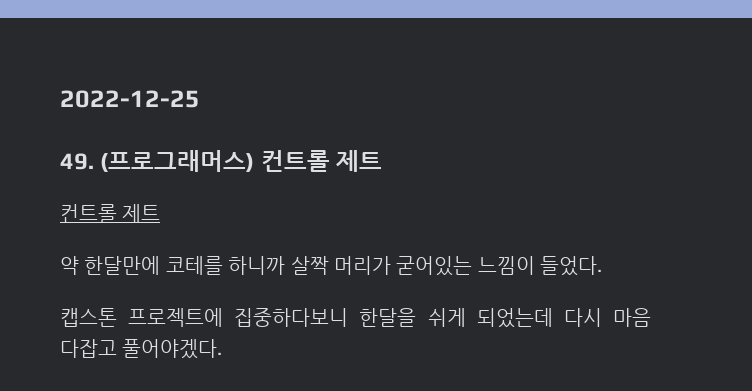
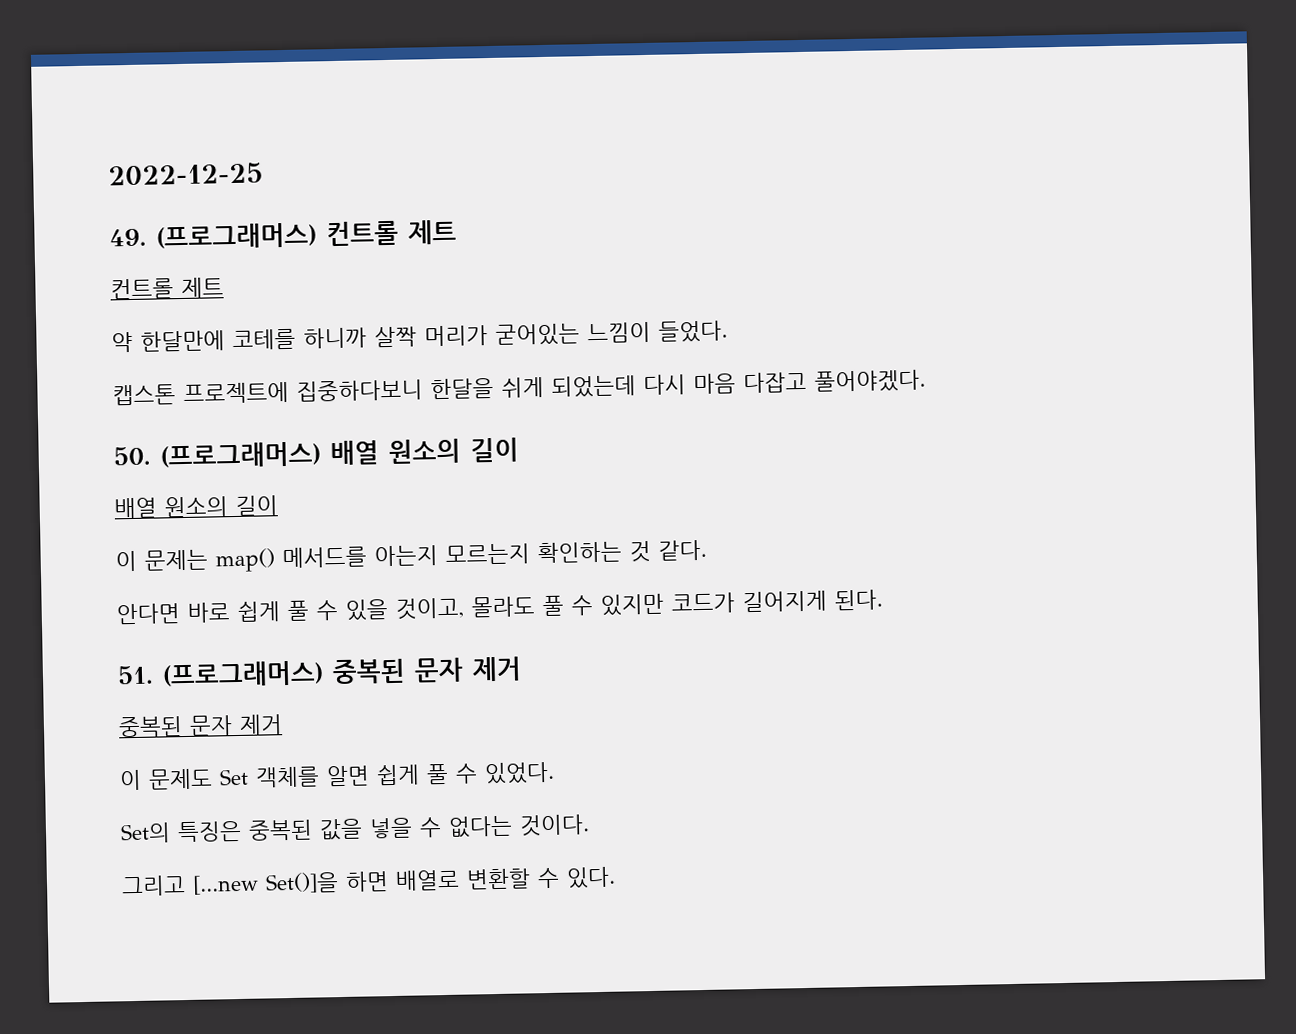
+ 50. (프로그래머스) 배열 원소의 길이
+ 배열 원소의 길이
+ 이 문제는 map() 메서드를 아는지 모르는지 확인하는 것 같다.
+ 안다면 바로 쉽게 풀 수 있을 것이고, 몰라도 풀 수 있지만 코드가 길어지게 된다.
+ 51. (프로그래머스) 중복된 문자 제거
+ 중복된 문자 제거
+ 이 문제도 Set 객체를 알면 쉽게 풀 수 있었다.
+ Set의 특징은 중복된 값을 넣을 수 없다는 것이다.
+ 그리고 [...new Set()]을 하면 배열로 변환할 수 있다.

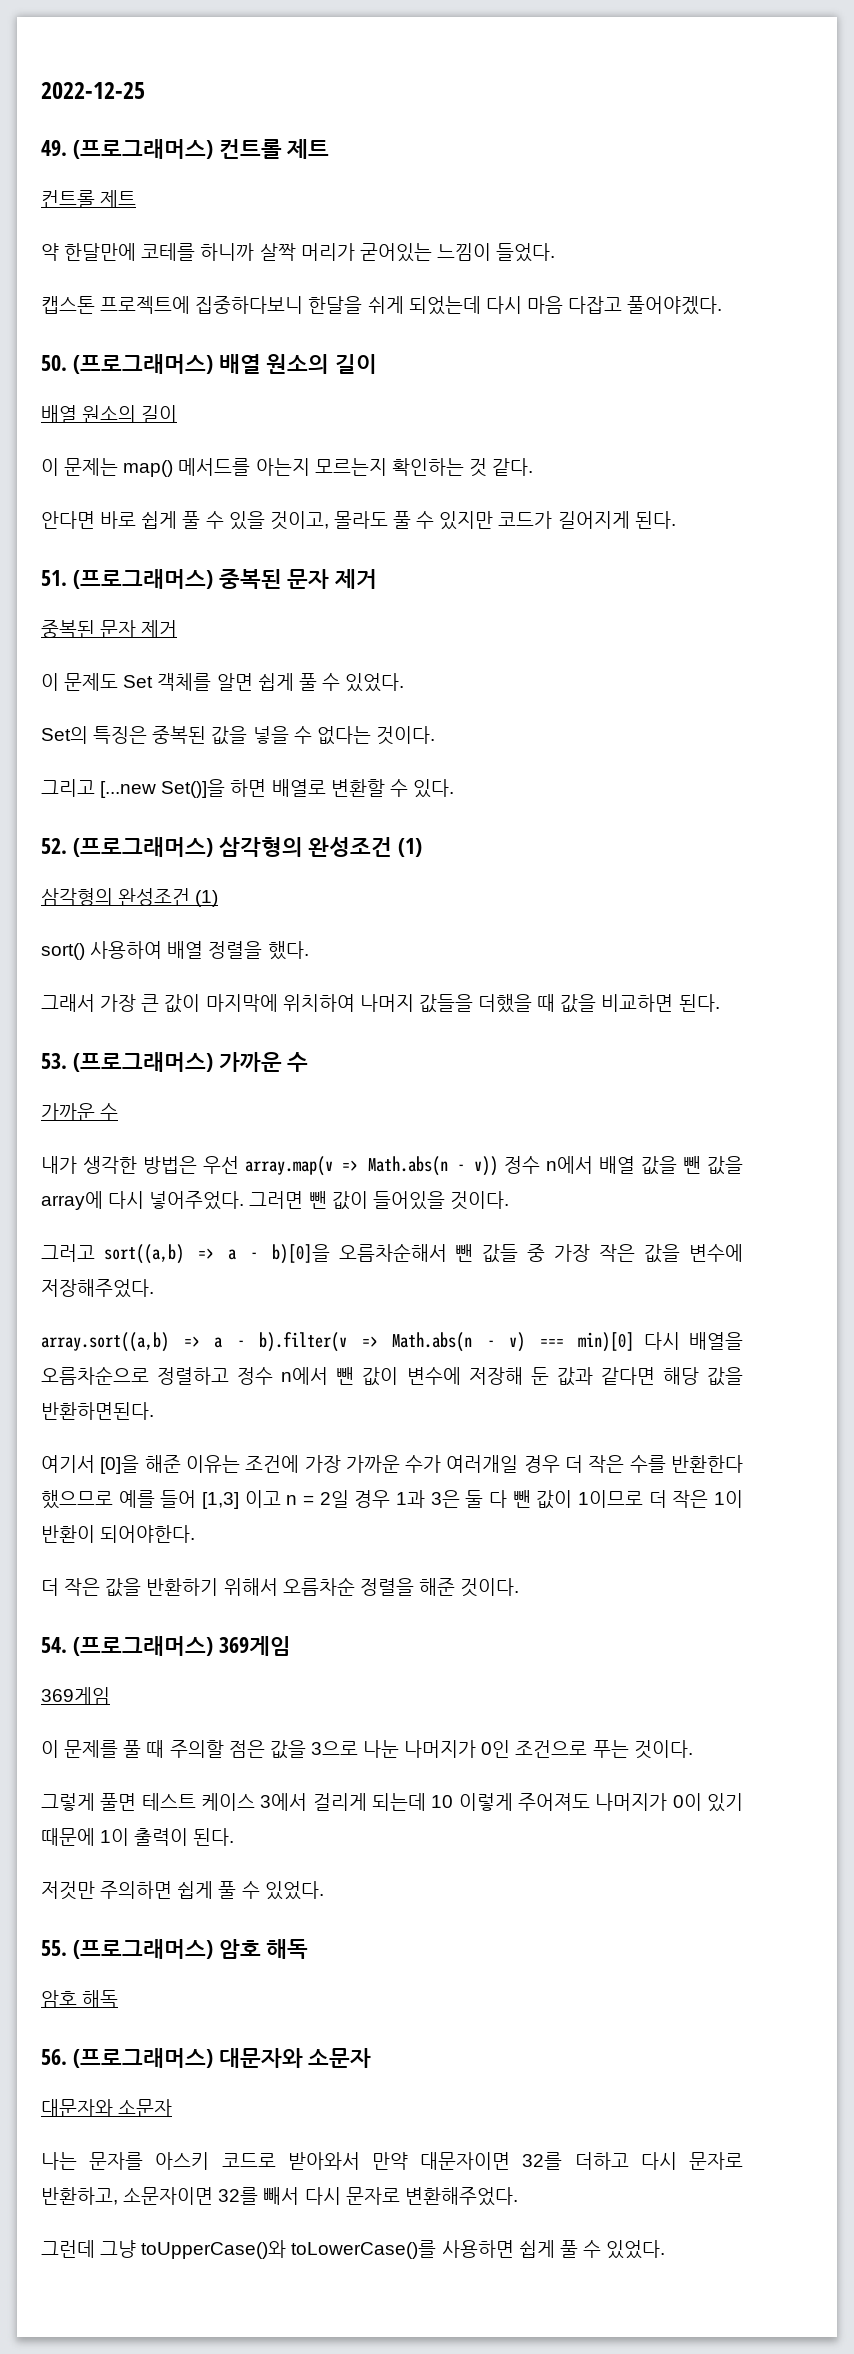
+ 52. (프로그래머스) 삼각형의 완성조건 (1)
+ 삼각형의 완성조건 (1)
+ sort() 사용하여 배열 정렬을 했다.
+ 그래서 가장 큰 값이 마지막에 위치하여 나머지 값들을 더했을 때 값을 비교하면 된다.
+ 53. (프로그래머스) 가까운 수
+ 가까운 수
+ 내가 생각한 방법은 우선 array.map(v => Math.abs(n - v)) 정수 n에서 배열 값을 뺀 값을 array에 다시 넣어주었다. 그러면 뺀 값이 들어있을 것이다.
+ 그러고 sort((a,b) => a - b)[0]을 오름차순해서 뺀 값들 중 가장 작은 값을 변수에 저장해주었다.
+ array.sort((a,b) => a - b).filter(v => Math.abs(n - v) === min)[0] 다시 배열을 오름차순으로 정렬하고 정수 n에서 뺀 값이 변수에 저장해 둔 값과 같다면 해당 값을 반환하면된다.
+ 여기서 [0]을 해준 이유는 조건에 가장 가까운 수가 여러개일 경우 더 작은 수를 반환한다 했으므로 예를 들어 [1,3] 이고 n = 2일 경우 1과 3은 둘 다 뺀 값이 1이므로 더 작은 1이 반환이 되어야한다.
+ 더 작은 값을 반환하기 위해서 오름차순 정렬을 해준 것이다.
+ 54. (프로그래머스) 369게임
+ 369게임
+ 이 문제를 풀 때 주의할 점은 값을 3으로 나눈 나머지가 0인 조건으로 푸는 것이다.
+ 그렇게 풀면 테스트 케이스 3에서 걸리게 되는데 10 이렇게 주어져도 나머지가 0이 있기 때문에 1이 출력이 된다.
+ 저것만 주의하면 쉽게 풀 수 있었다.
+ 55. (프로그래머스) 암호 해독
+ 암호 해독
+ 56. (프로그래머스) 대문자와 소문자
+ 대문자와 소문자
+ 나는 문자를 아스키 코드로 받아와서 만약 대문자이면 32를 더하고 다시 문자로 반환하고, 소문자이면 32를 빼서 다시 문자로 변환해주었다.
+ 그런데 그냥 toUpperCase()와 toLowerCase()를 사용하면 쉽게 풀 수 있었다.

